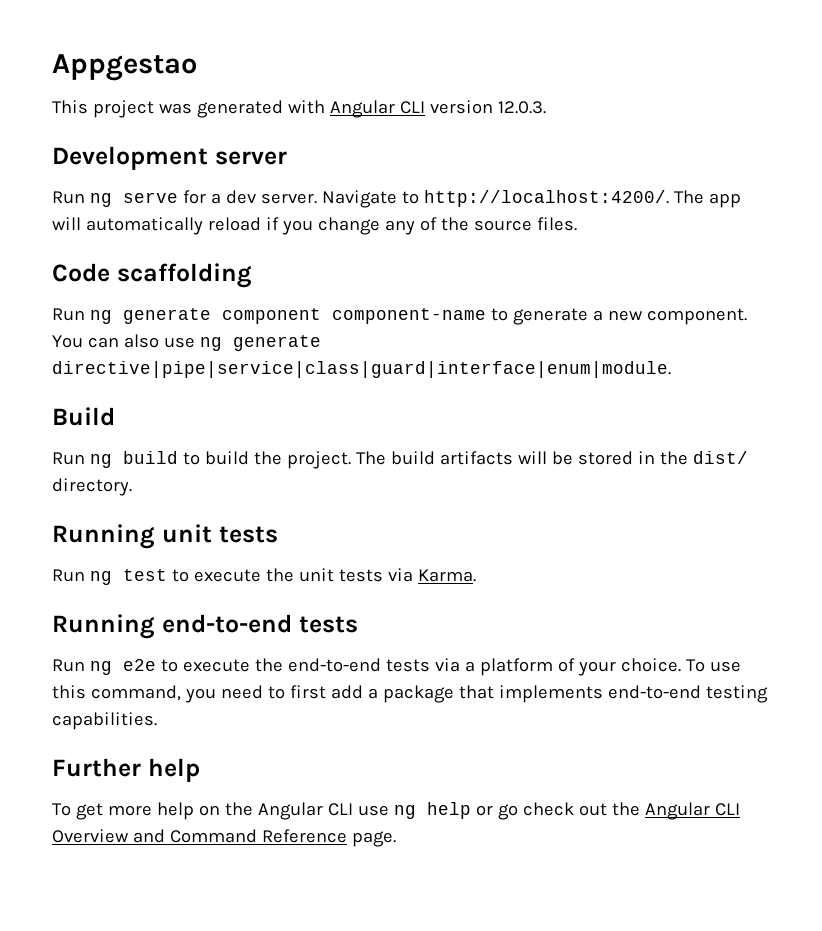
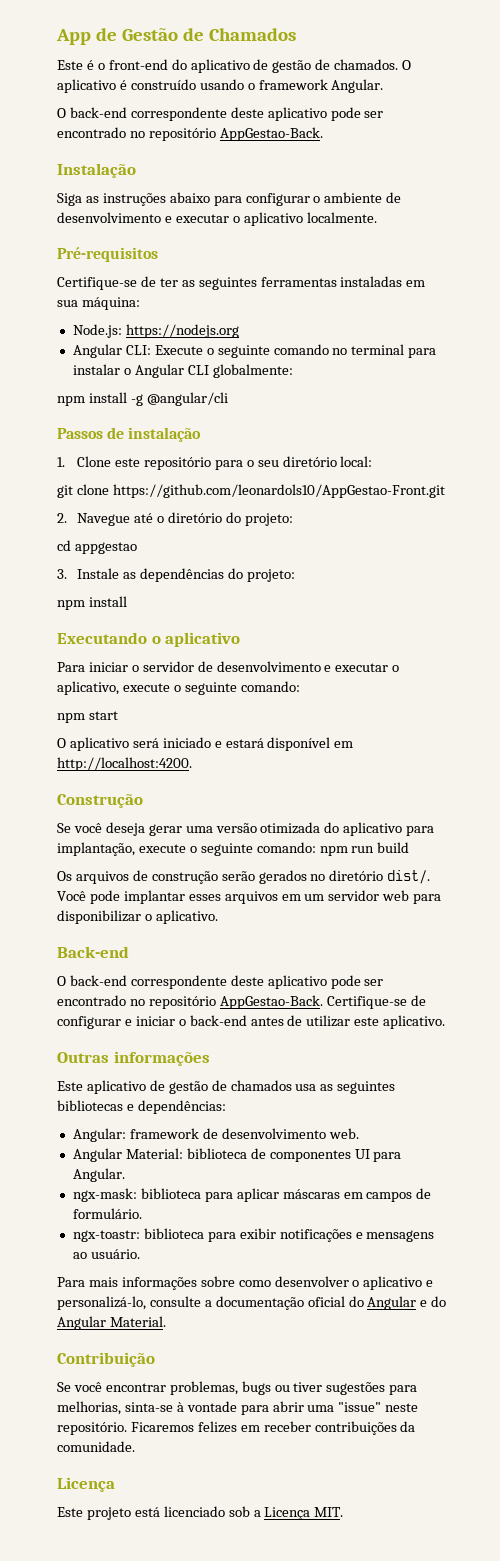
- Appgestao
- This project was generated with Angular CLI version 12.0.3.
- Development server
- Run ng serve for a dev server. Navigate to http://localhost:4200/. The app will automatically reload if you change any of the source files.
- Code scaffolding
- Run ng generate component component-name to generate a new component. You can also use ng generate directive|pipe|service|class|guard|interface|enum|module.
- Build
- Run ng build to build the project. The build artifacts will be stored in the dist/ directory.
- Running unit tests
- Run ng test to execute the unit tests via Karma.
- Running end-to-end tests
- Run ng e2e to execute the end-to-end tests via a platform of your choice. To use this command, you need to first add a package that implements end-to-end testing capabilities.
- Further help
- To get more help on the Angular CLI use ng help or go check out the Angular CLI Overview and Command Reference page.
+ App de Gestão de Chamados
+ Este é o front-end do aplicativo de gestão de chamados. O aplicativo é construído usando o framework Angular.
+ O back-end correspondente deste aplicativo pode ser encontrado no repositório AppGestao-Back.
+ Instalação
+ Siga as instruções abaixo para configurar o ambiente de desenvolvimento e executar o aplicativo localmente.
+ Pré-requisitos
+ Certifique-se de ter as seguintes ferramentas instaladas em sua máquina:
+ Node.js: https://nodejs.org
+ Angular CLI: Execute o seguinte comando no terminal para instalar o Angular CLI globalmente:
+ npm install -g @angular/cli
+ Passos de instalação
+ 1. Clone este repositório para o seu diretório local:
+ git clone https://github.com/leonardols10/AppGestao-Front.git
+ 2. Navegue até o diretório do projeto:
+ cd appgestao
+ 3. Instale as dependências do projeto:
+ npm install
+ Executando o aplicativo
+ Para iniciar o servidor de desenvolvimento e executar o aplicativo, execute o seguinte comando:
+ npm start
+ O aplicativo será iniciado e estará disponível em http://localhost:4200.
+ Construção
+ Se você deseja gerar uma versão otimizada do aplicativo para implantação, execute o seguinte comando: npm run build
+ Os arquivos de construção serão gerados no diretório dist/. Você pode implantar esses arquivos em um servidor web para disponibilizar o aplicativo.
+ Back-end
+ O back-end correspondente deste aplicativo pode ser encontrado no repositório AppGestao-Back. Certifique-se de configurar e iniciar o back-end antes de utilizar este aplicativo.
+ Outras informações
+ Este aplicativo de gestão de chamados usa as seguintes bibliotecas e dependências:
+ Angular: framework de desenvolvimento web.
+ Angular Material: biblioteca de componentes UI para Angular.
+ ngx-mask: biblioteca para aplicar máscaras em campos de formulário.
+ ngx-toastr: biblioteca para exibir notificações e mensagens ao usuário.
+ Para mais informações sobre como desenvolver o aplicativo e personalizá-lo, consulte a documentação oficial do Angular e do Angular Material.
+ Contribuição
+ Se você encontrar problemas, bugs ou tiver sugestões para melhorias, sinta-se à vontade para abrir uma "issue" neste repositório. Ficaremos felizes em receber contribuições da comunidade.
+ Licença
+ Este projeto está licenciado sob a Licença MIT.

